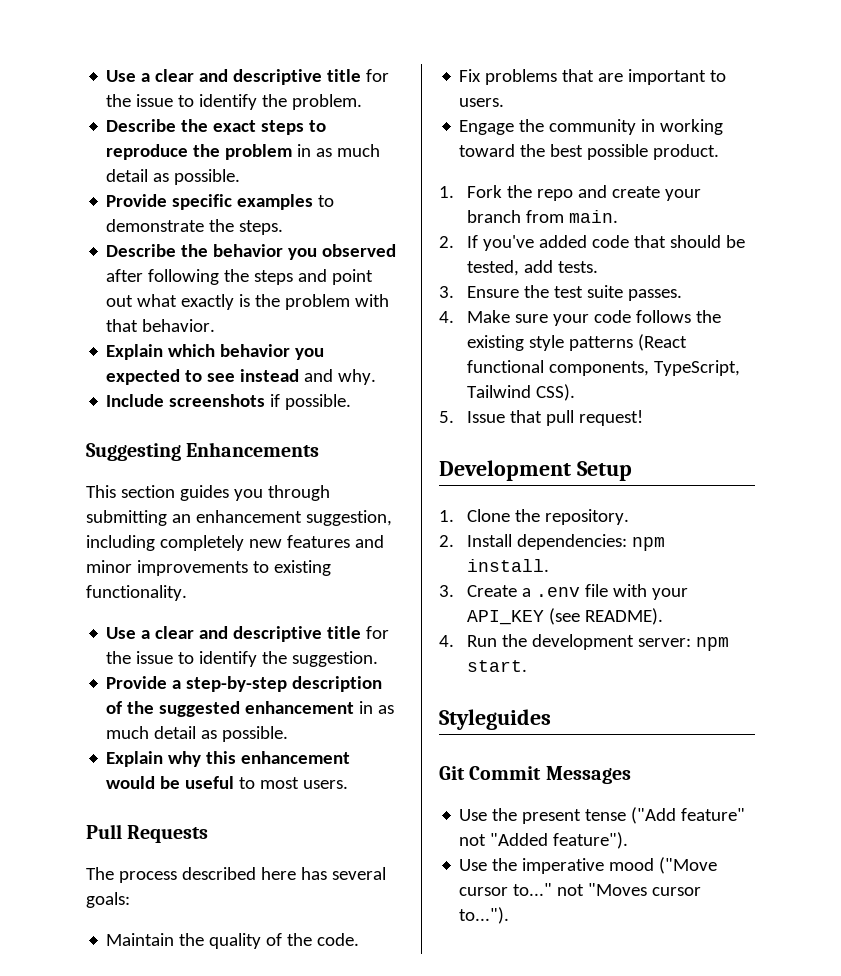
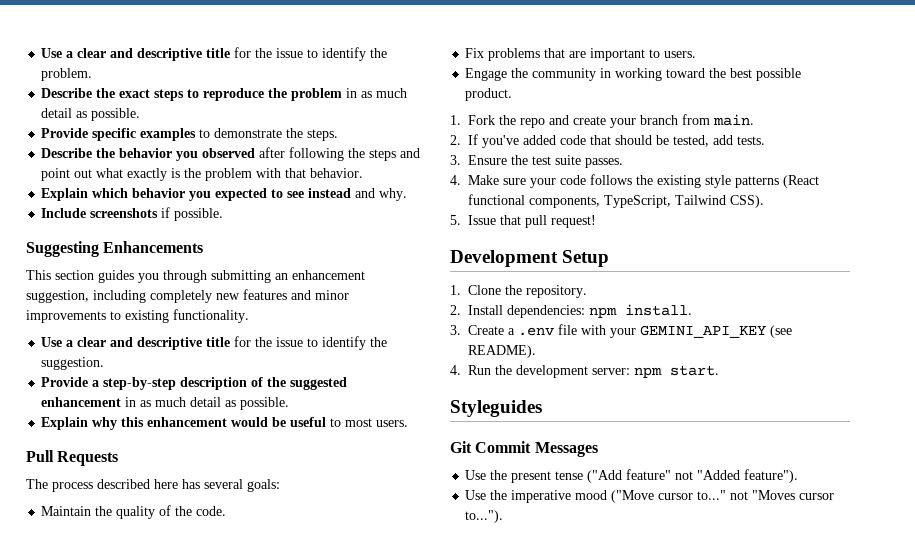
- 3. Create a .env file with your API_KEY (see README).
+ 3. Create a .env file with your GEMINI_API_KEY (see README).

